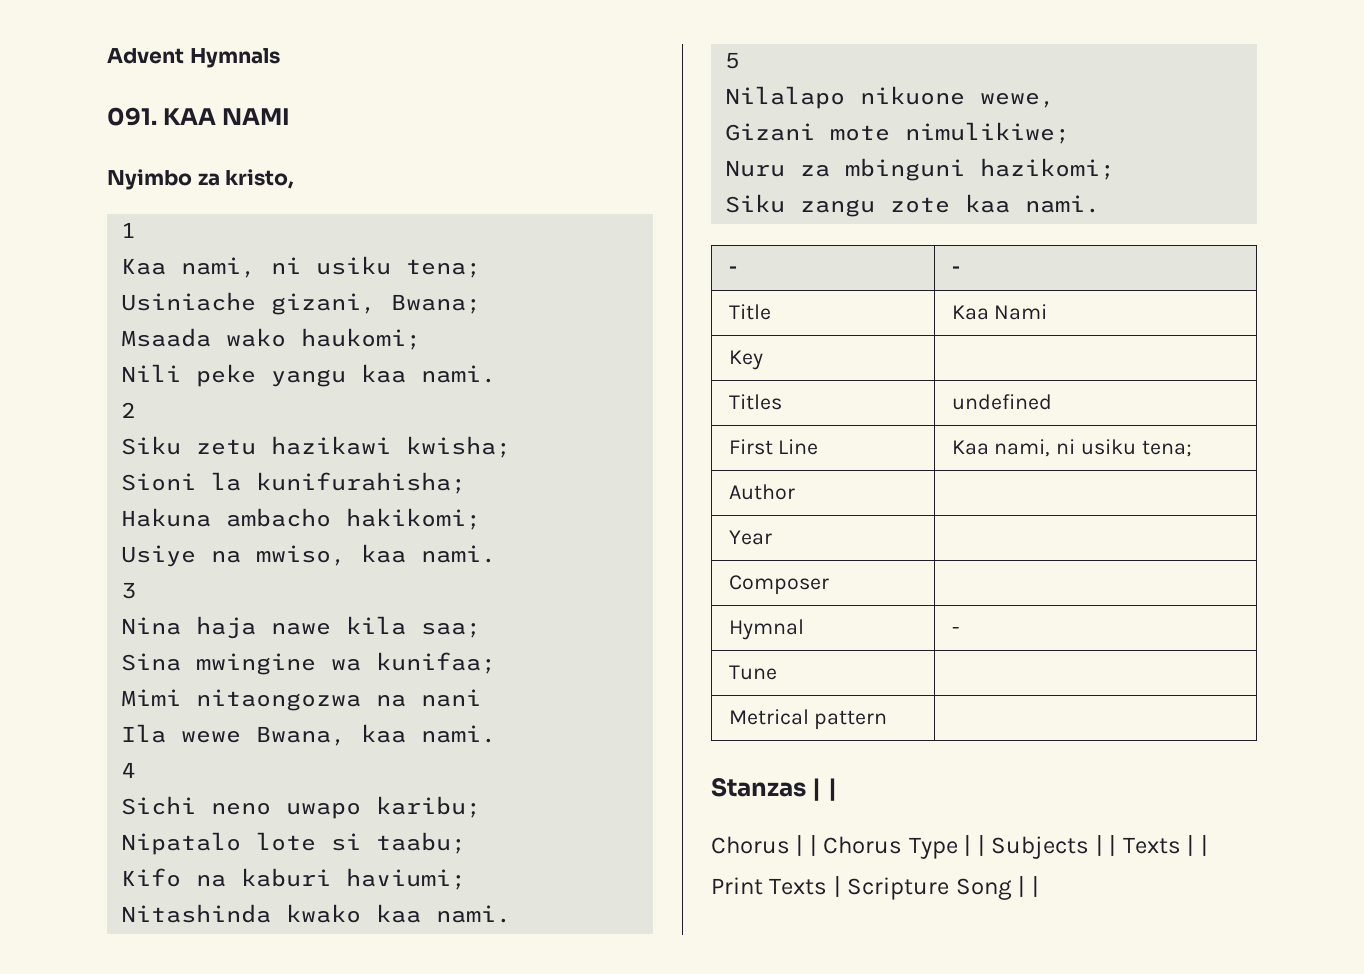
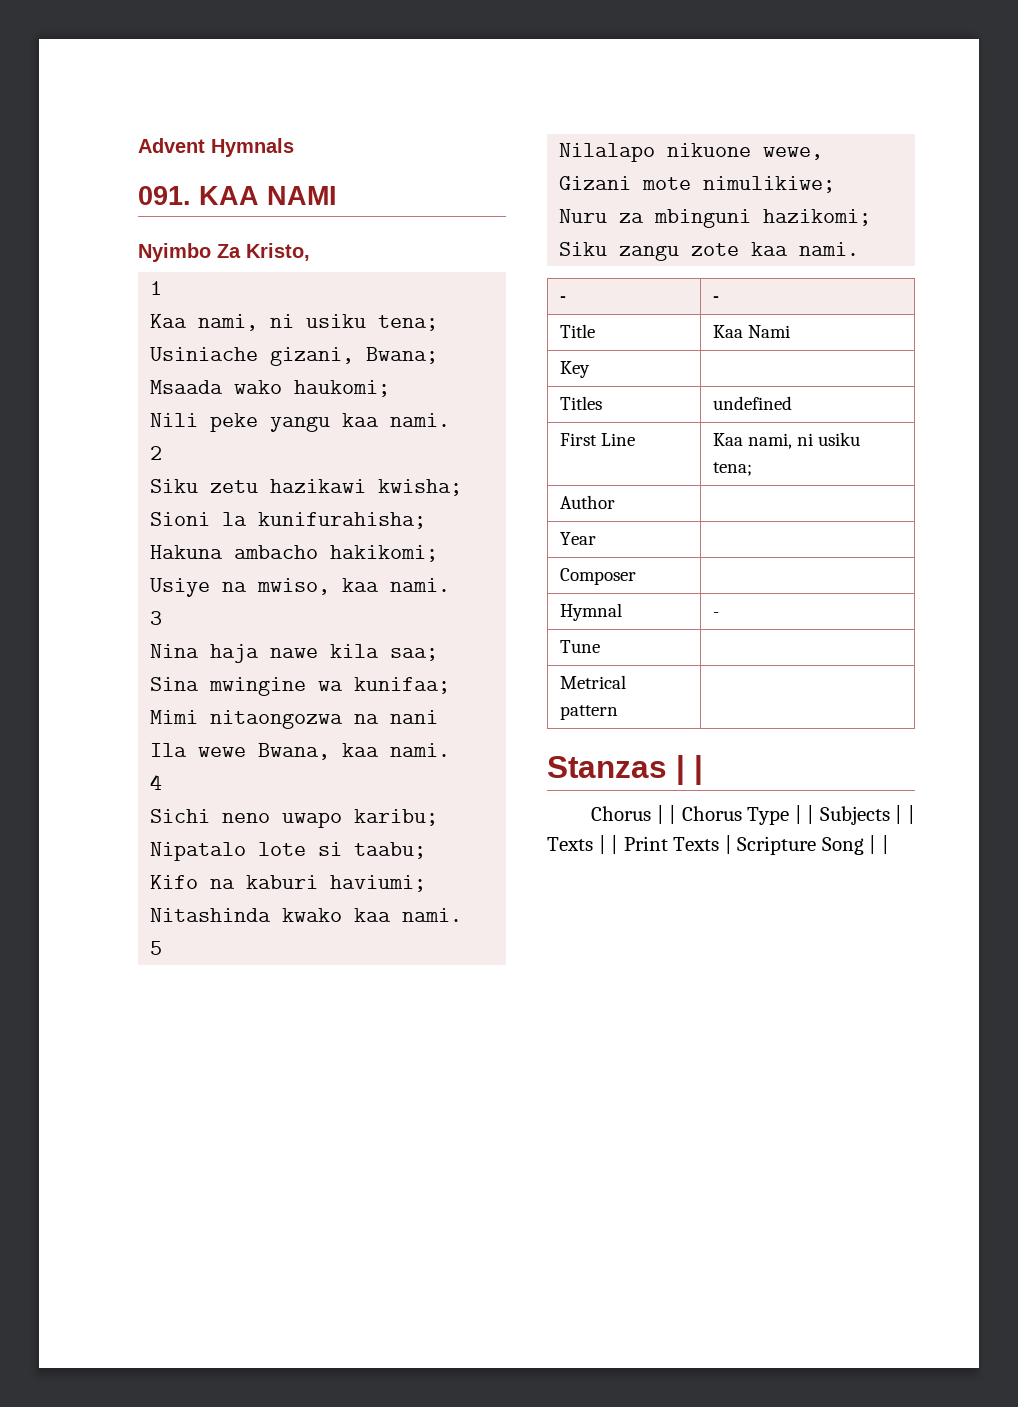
- Nyimbo za kristo,
+ Nyimbo Za Kristo,

